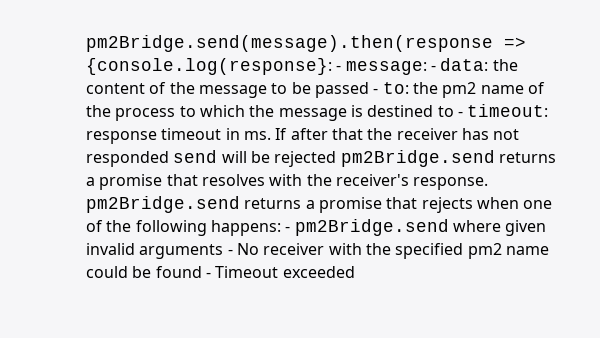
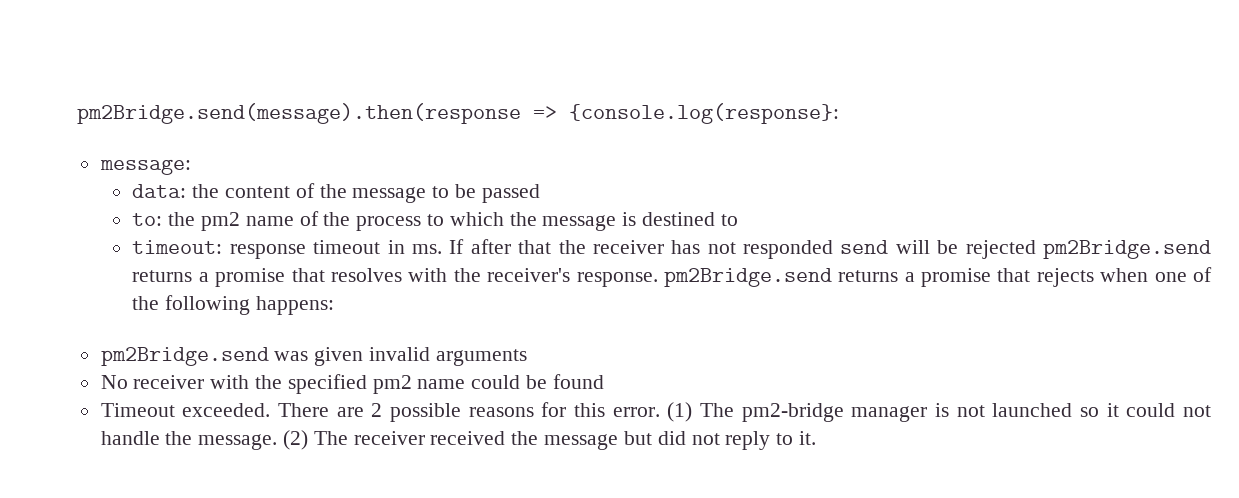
- pm2Bridge.send(message).then(response => {console.log(response}: - message: - data: the content of the message to be passed - to: the pm2 name of the process to which the message is destined to - timeout: response timeout in ms.
+ pm2Bridge.send(message).then(response => {console.log(response}:
+ message:
+ data: the content of the message to be passed
+ to: the pm2 name of the process to which the message is destined to
+ timeout: response timeout in ms.
- If after that the receiver has not responded send will be rejected pm2Bridge.send returns a promise that resolves with the receiver's response. pm2Bridge.send returns a promise that rejects when one of the following happens: - pm2Bridge.send where given invalid arguments - No receiver with the specified pm2 name could be found - Timeout exceeded
+ If after that the receiver has not responded send will be rejected pm2Bridge.send returns a promise that resolves with the receiver's response. pm2Bridge.send returns a promise that rejects when one of the following happens:
+ pm2Bridge.send was given invalid arguments
+ No receiver with the specified pm2 name could be found
+ Timeout exceeded. There are 2 possible reasons for this error. (1) The pm2-bridge manager is not launched so it could not handle the message. (2) The receiver received the message but did not reply to it.

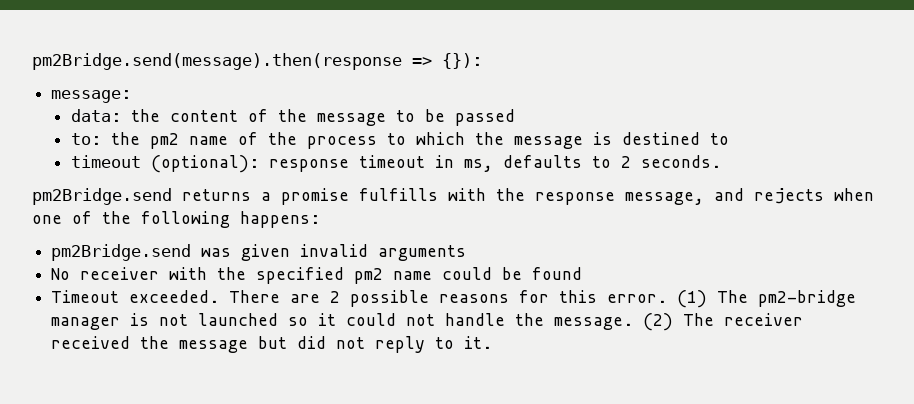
- pm2Bridge.send(message).then(response => {console.log(response}:
+ pm2Bridge.send(message).then(response => {}):
- timeout: response timeout in ms. If after that the receiver has not responded send will be rejected pm2Bridge.send returns a promise that resolves with the receiver's response. pm2Bridge.send returns a promise that rejects when one of the following happens:
+ timeout (optional): response timeout in ms, defaults to 2 seconds.
+ pm2Bridge.send returns a promise fulfills with the response message, and rejects when one of the following happens:

